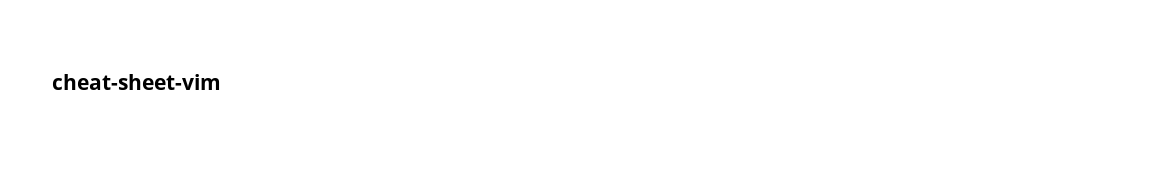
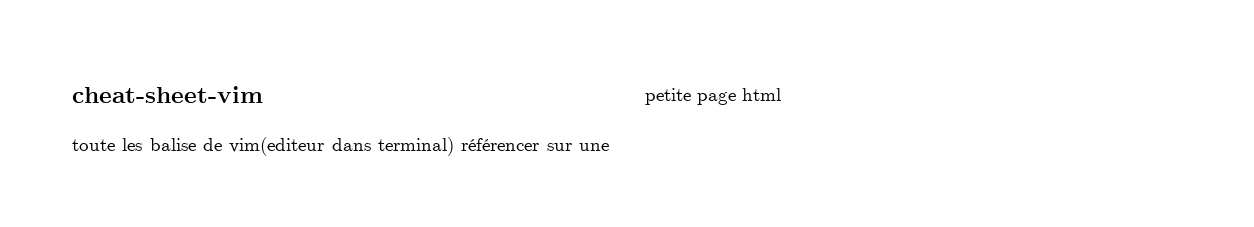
+ toute les balise de vim(editeur dans terminal) référencer sur une petite page html

